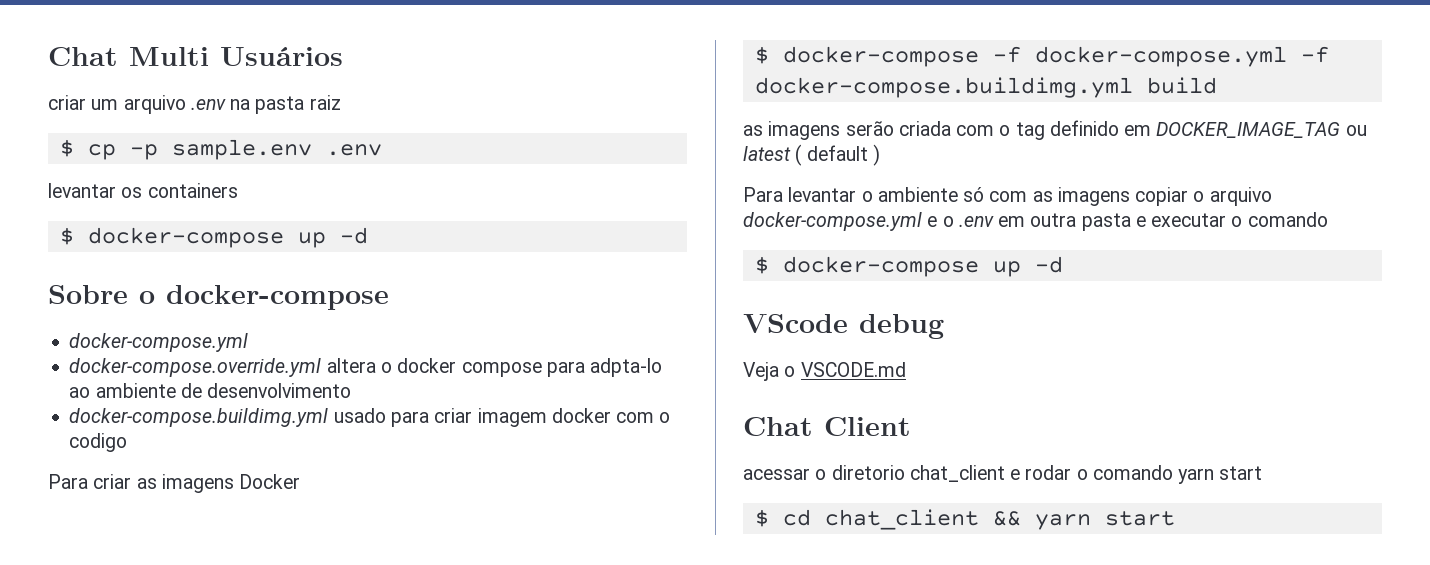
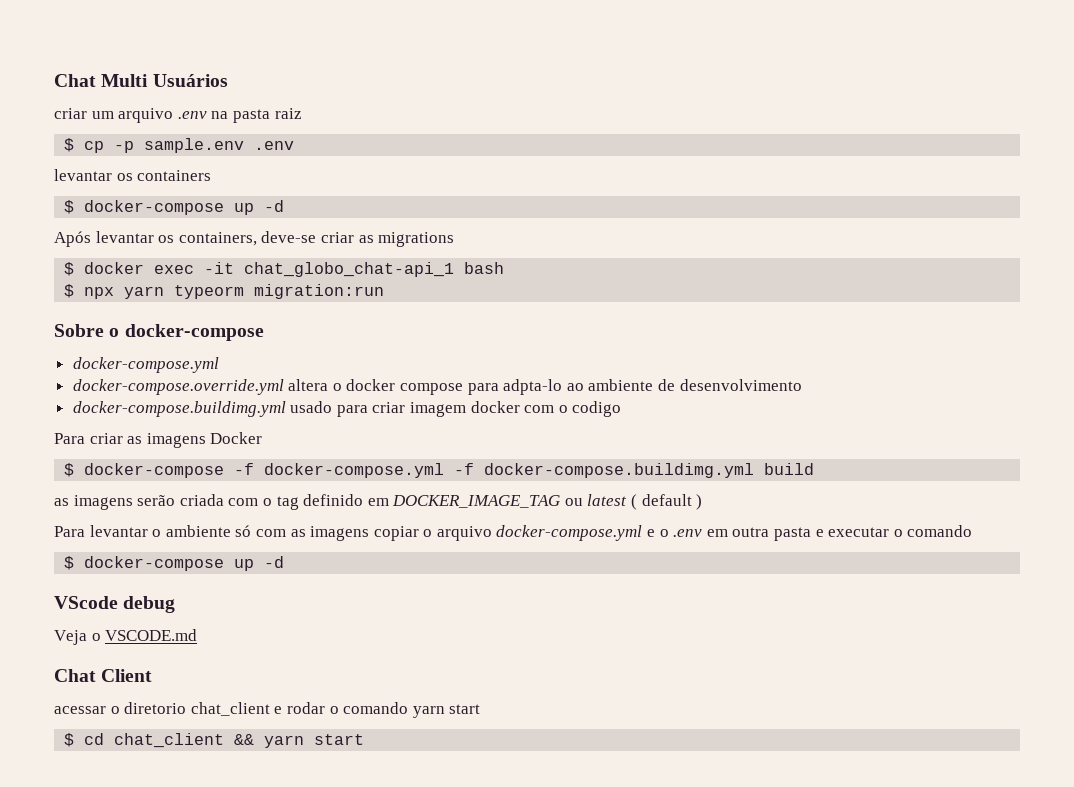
+ Após levantar os containers, deve-se criar as migrations
+ $ docker exec -it chat_globo_chat-api_1 bash
+ $ npx yarn typeorm migration:run

